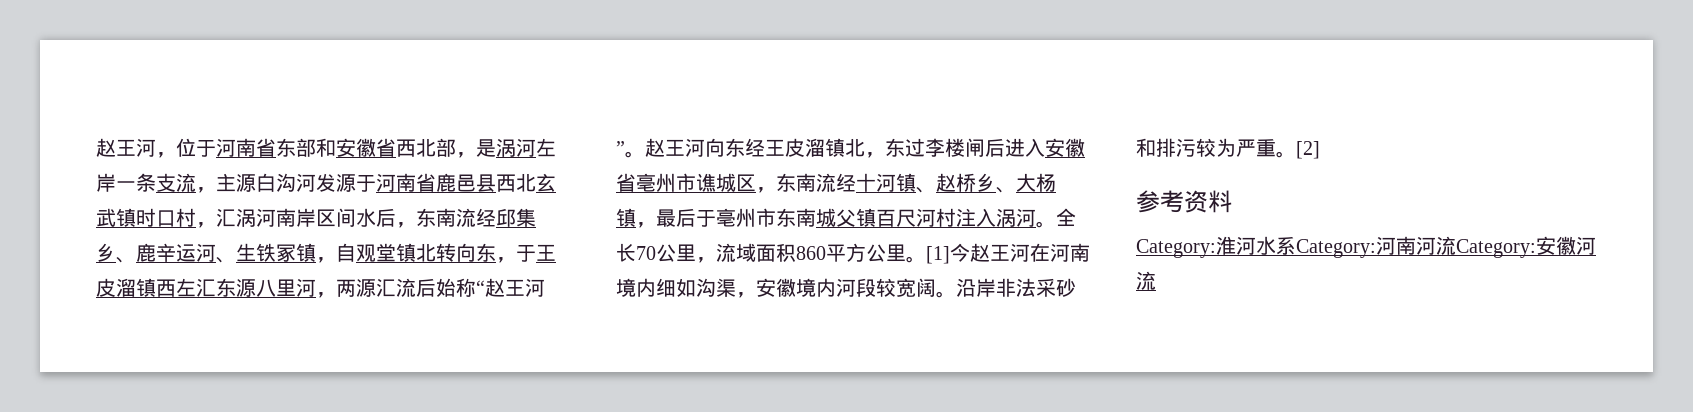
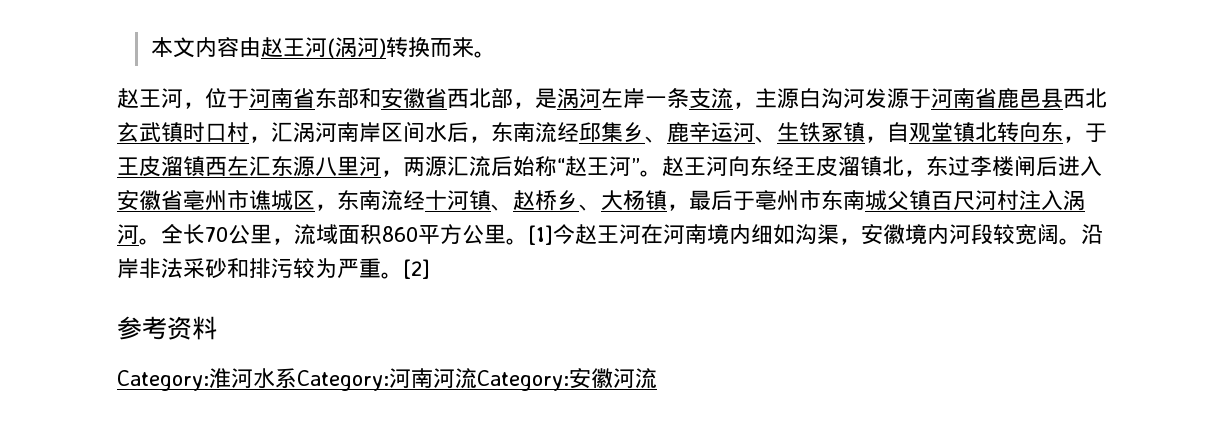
+ 本文内容由赵王河(涡河)转换而来。

